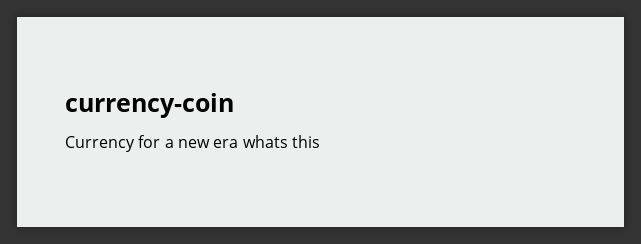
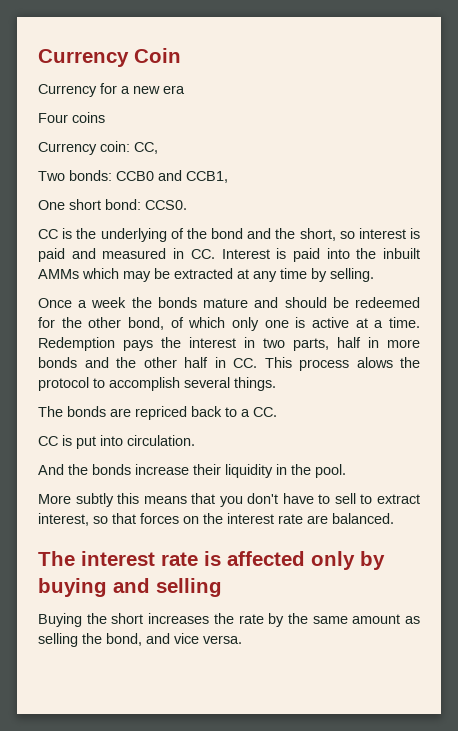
- currency-coin
+ Currency Coin
- Currency for a new era whats this
+ Currency for a new era
+ Four coins
+ Currency coin: CC,
+ Two bonds: CCB0 and CCB1,
+ One short bond: CCS0.
+ CC is the underlying of the bond and the short, so interest is paid and measured in CC. Interest is paid into the inbuilt AMMs which may be extracted at any time by selling.
+ Once a week the bonds mature and should be redeemed for the other bond, of which only one is active at a time. Redemption pays the interest in two parts, half in more bonds and the other half in CC. This process alows the protocol to accomplish several things.
+ The bonds are repriced back to a CC.
+ CC is put into circulation.
+ And the bonds increase their liquidity in the pool.
+ More subtly this means that you don't have to sell to extract interest, so that forces on the interest rate are balanced.
+ The interest rate is affected only by buying and selling
+ Buying the short increases the rate by the same amount as selling the bond, and vice versa.

